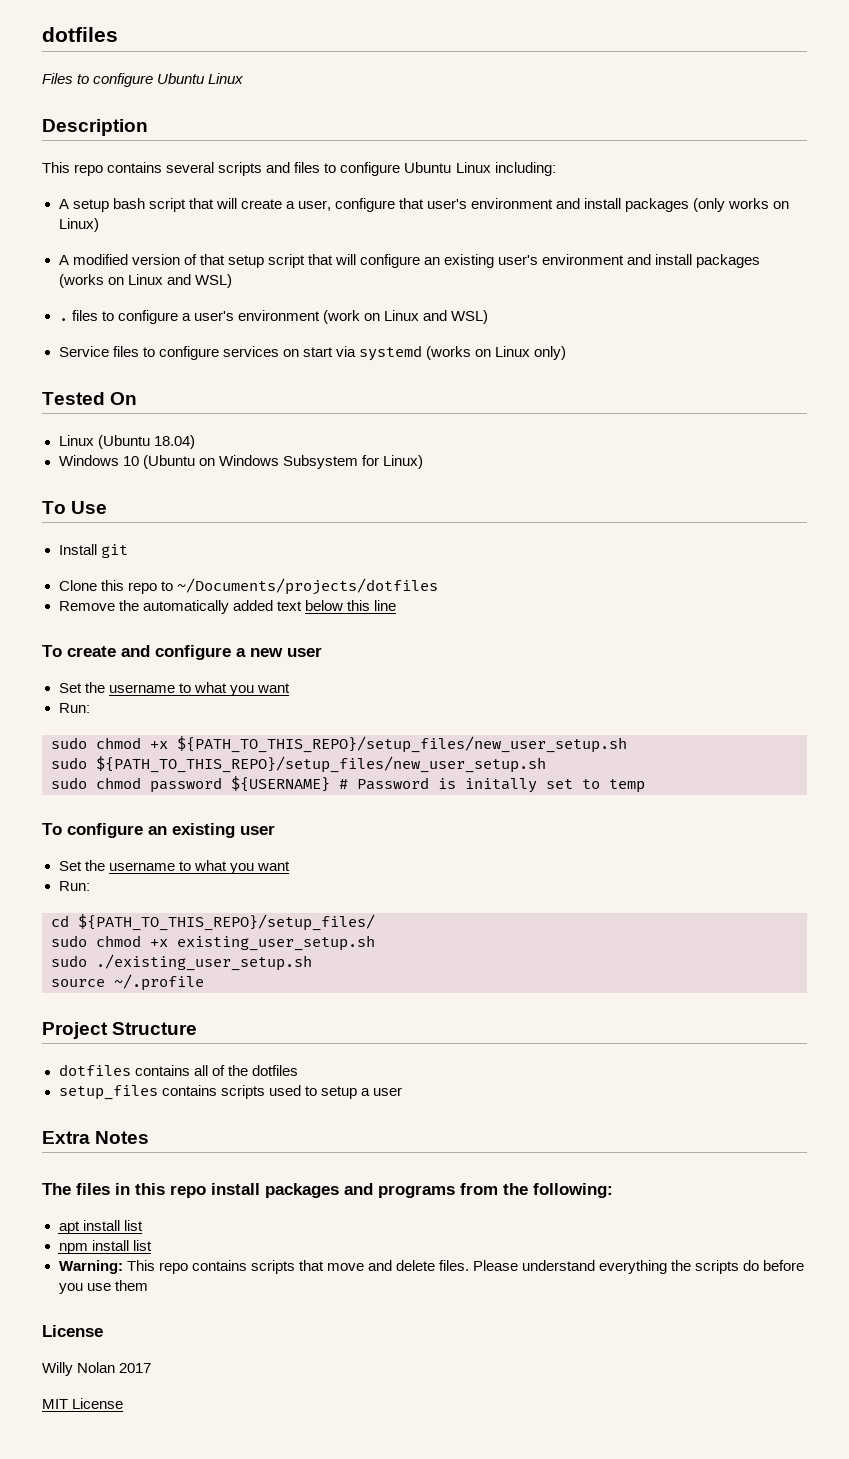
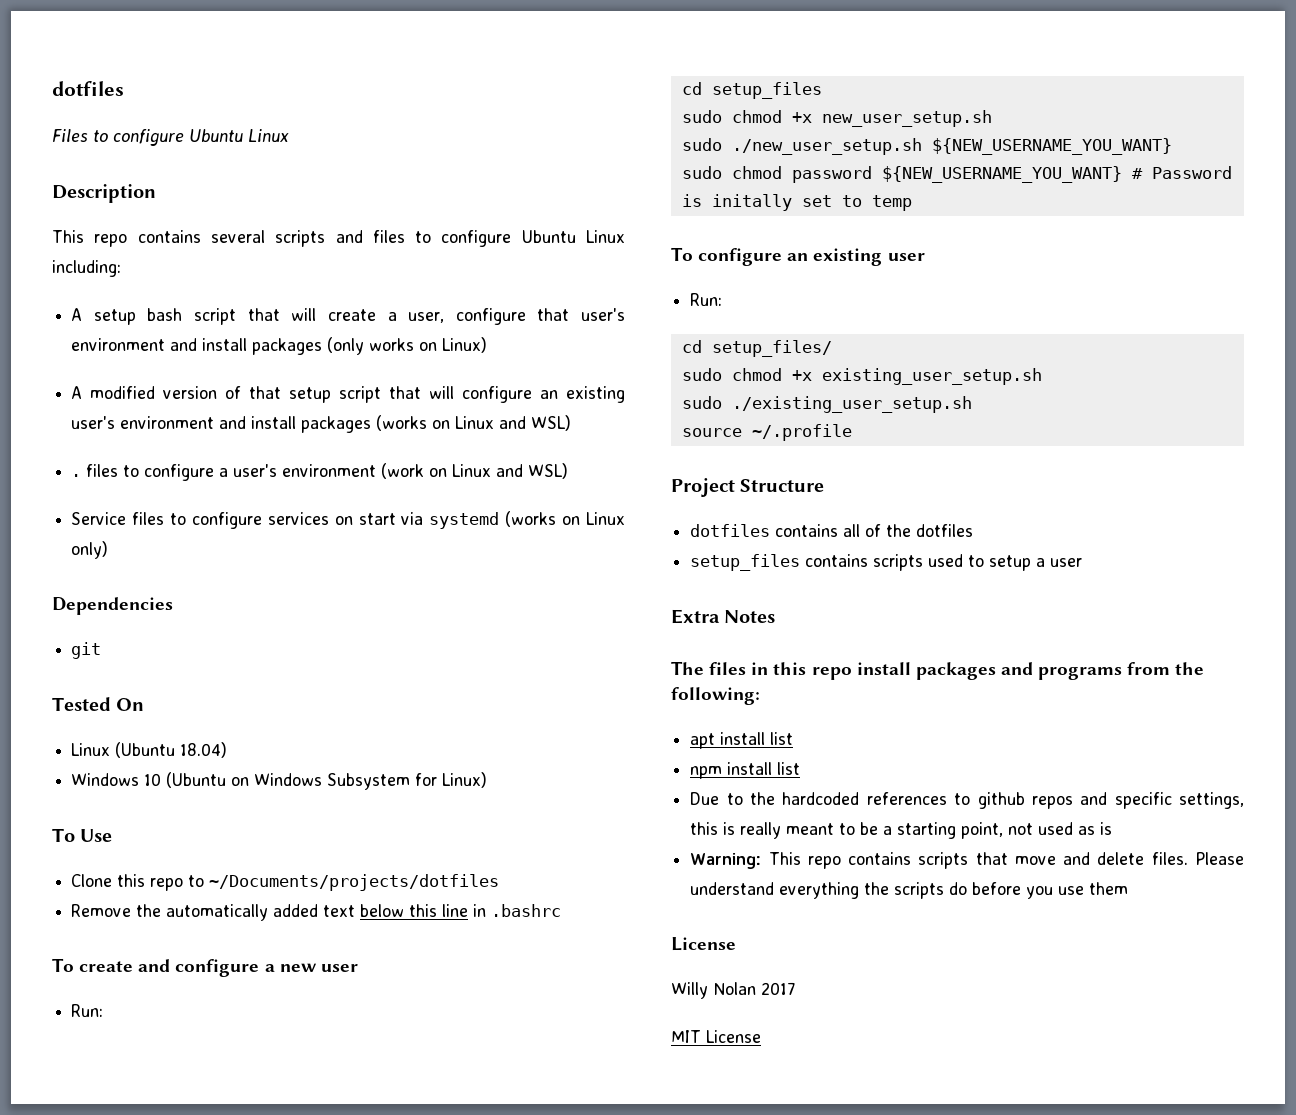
+ Dependencies
+ git
- Install git
- Remove the automatically added text below this line
+ Remove the automatically added text below this line in .bashrc
  To create and configure a new user
- Set the username to what you want
  Run:
- sudo chmod +x ${PATH_TO_THIS_REPO}/setup_files/new_user_setup.sh
- sudo ${PATH_TO_THIS_REPO}/setup_files/new_user_setup.sh
+ cd setup_files
+ sudo chmod +x new_user_setup.sh
+ sudo ./new_user_setup.sh ${NEW_USERNAME_YOU_WANT}
- sudo chmod password ${USERNAME} # Password is initally set to temp
+ sudo chmod password ${NEW_USERNAME_YOU_WANT} # Password is initally set to temp
  To configure an existing user
- Set the username to what you want
  Run:
- cd ${PATH_TO_THIS_REPO}/setup_files/
+ cd setup_files/
+ Due to the hardcoded references to github repos and specific settings, this is really meant to be a starting point, not used as is

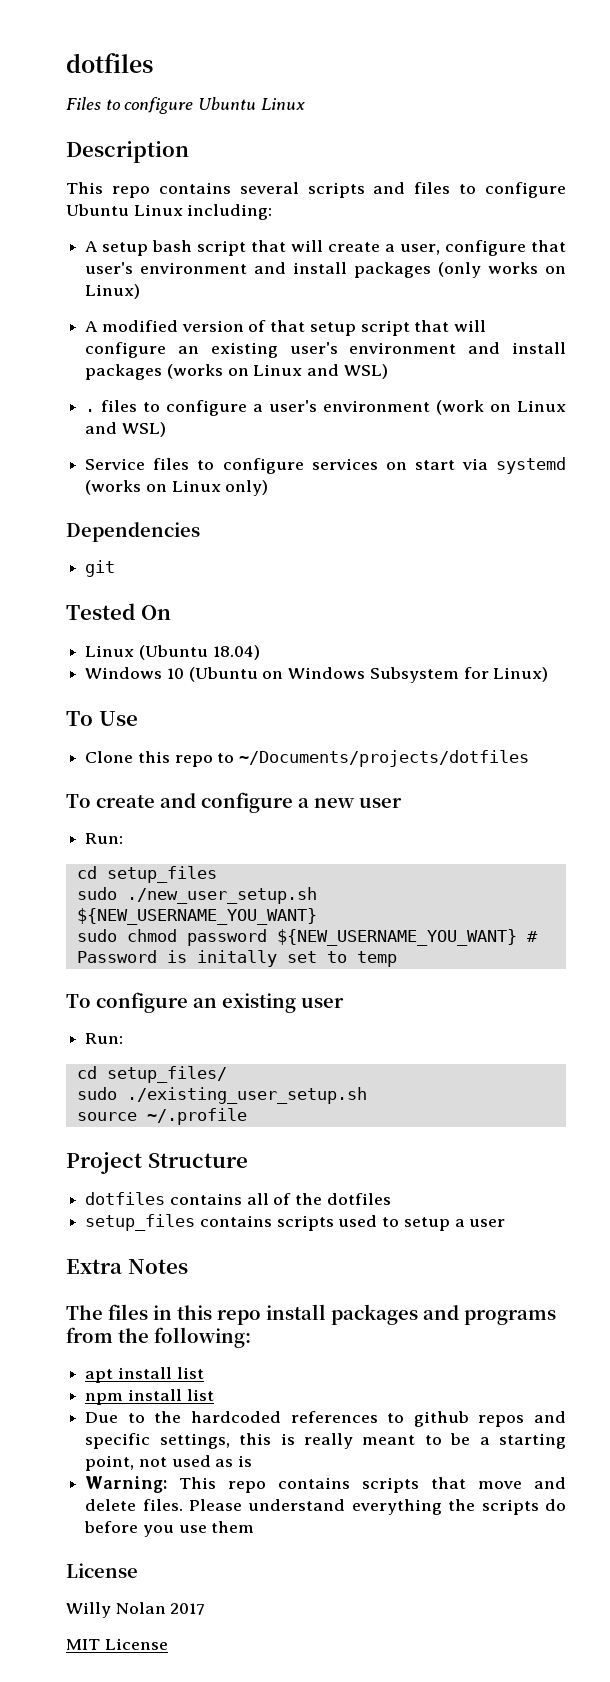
- Remove the automatically added text below this line in .bashrc
- sudo chmod +x new_user_setup.sh
- sudo chmod +x existing_user_setup.sh

